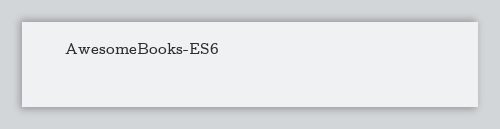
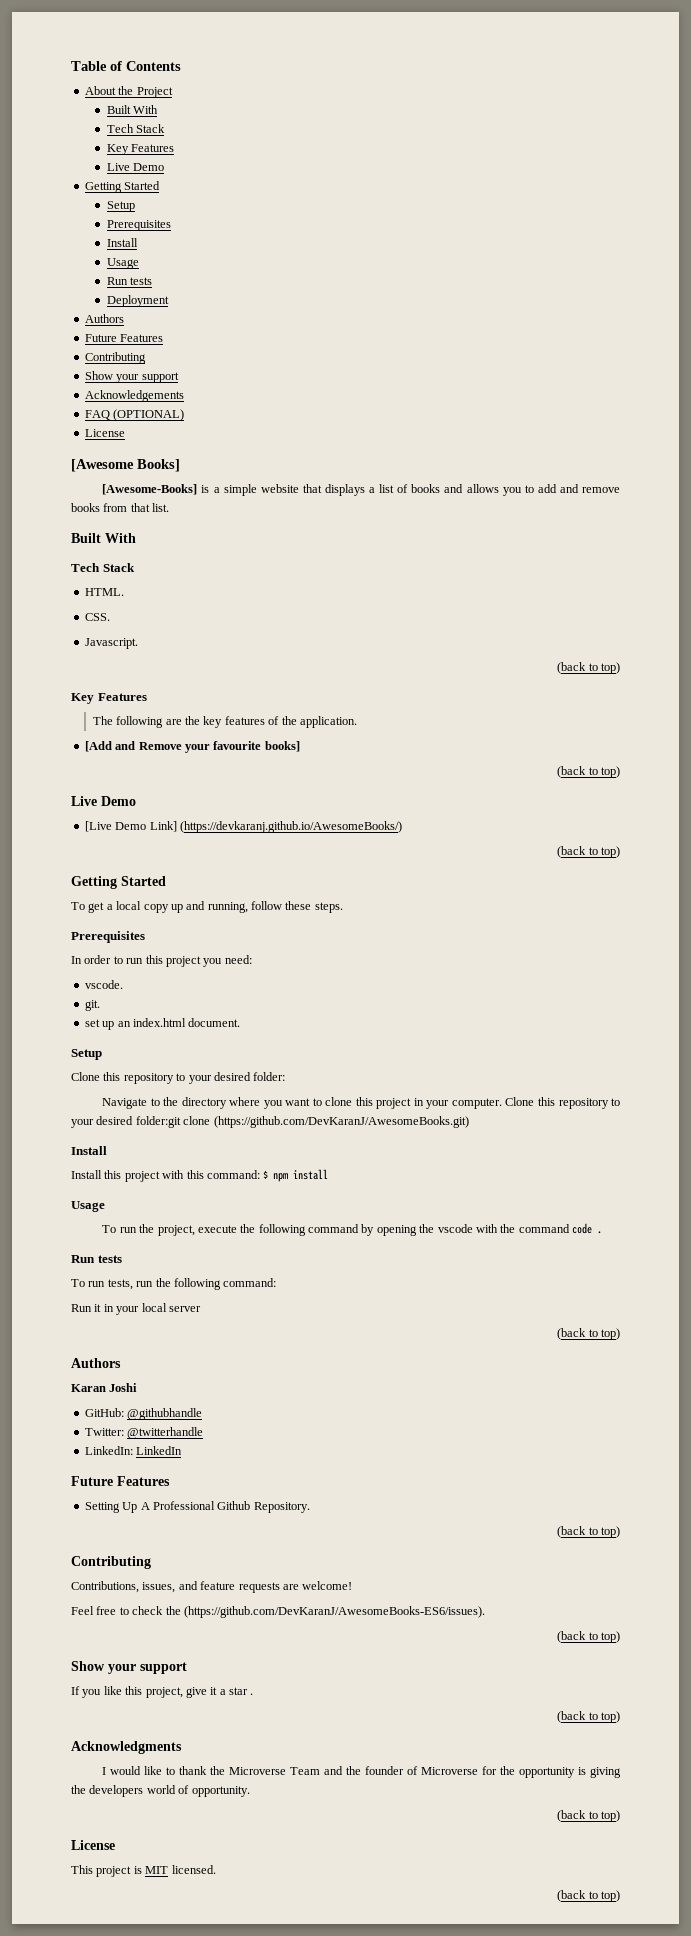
- AwesomeBooks-ES6
+ Table of Contents
+ About the Project
+ Built With
+ Tech Stack
+ Key Features
+ Live Demo
+ Getting Started
+ Setup
+ Prerequisites
+ Install
+ Usage
+ Run tests
+ Deployment
+ Authors
+ Future Features
+ Contributing
+ Show your support
+ Acknowledgements
+ FAQ (OPTIONAL)
+ License
+ [Awesome Books]
+ [Awesome-Books] is a simple website that displays a list of books and allows you to add and remove books from that list.
+ Built With
+ Tech Stack
+ HTML.
+ CSS.
+ Javascript.
+ (back to top)
+ Key Features
+ The following are the key features of the application.
+ [Add and Remove your favourite books]
+ (back to top)
+ Live Demo
+ [Live Demo Link] (https://devkaranj.github.io/AwesomeBooks/)
+ (back to top)
+ Getting Started
+ To get a local copy up and running, follow these steps.
+ Prerequisites
+ In order to run this project you need:
+ vscode.
+ git.
+ set up an index.html document.
+ Setup
+ Clone this repository to your desired folder:
+ Navigate to the directory where you want to clone this project in your computer. Clone this repository to your desired folder:git clone (https://github.com/DevKaranJ/AwesomeBooks.git)
+ Install
+ Install this project with this command: $ npm install
+ Usage
+ To run the project, execute the following command by opening the vscode with the command code .
+ Run tests
+ To run tests, run the following command:
+ Run it in your local server
+ (back to top)
+ Authors
+ Karan Joshi
+ GitHub: @githubhandle
+ Twitter: @twitterhandle
+ LinkedIn: LinkedIn
+ Future Features
+ Setting Up A Professional Github Repository.
+ (back to top)
+ Contributing
+ Contributions, issues, and feature requests are welcome!
+ Feel free to check the (https://github.com/DevKaranJ/AwesomeBooks-ES6/issues).
+ (back to top)
+ Show your support
+ If you like this project, give it a star .
+ (back to top)
+ Acknowledgments
+ I would like to thank the Microverse Team and the founder of Microverse for the opportunity is giving the developers world of opportunity.
+ (back to top)
+ License
+ This project is MIT licensed.
+ (back to top)

